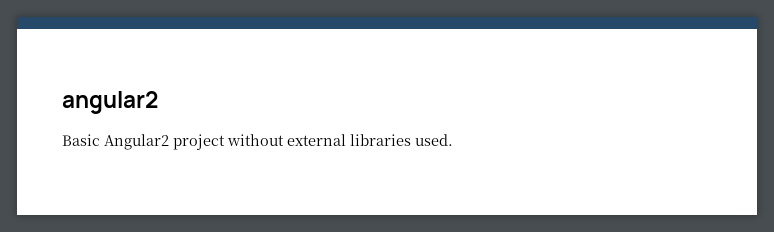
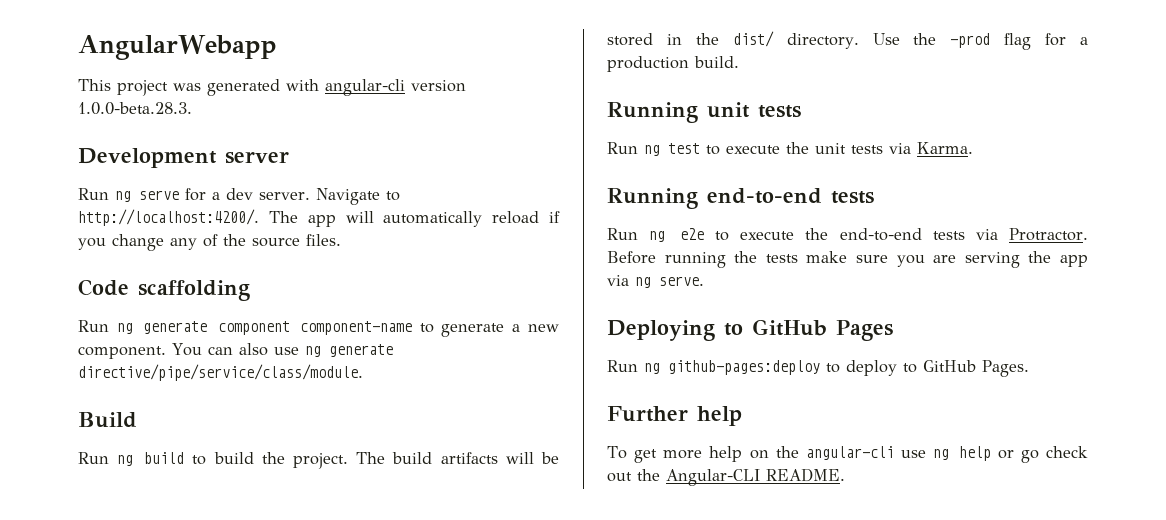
- angular2
- Basic Angular2 project without external libraries used.
+ AngularWebapp
+ This project was generated with angular-cli version 1.0.0-beta.28.3.
+ Development server
+ Run ng serve for a dev server. Navigate to http://localhost:4200/. The app will automatically reload if you change any of the source files.
+ Code scaffolding
+ Run ng generate component component-name to generate a new component. You can also use ng generate directive/pipe/service/class/module.
+ Build
+ Run ng build to build the project. The build artifacts will be stored in the dist/ directory. Use the -prod flag for a production build.
+ Running unit tests
+ Run ng test to execute the unit tests via Karma.
+ Running end-to-end tests
+ Run ng e2e to execute the end-to-end tests via Protractor. Before running the tests make sure you are serving the app via ng serve.
+ Deploying to GitHub Pages
+ Run ng github-pages:deploy to deploy to GitHub Pages.
+ Further help
+ To get more help on the angular-cli use ng help or go check out the Angular-CLI README.

